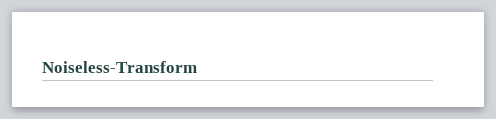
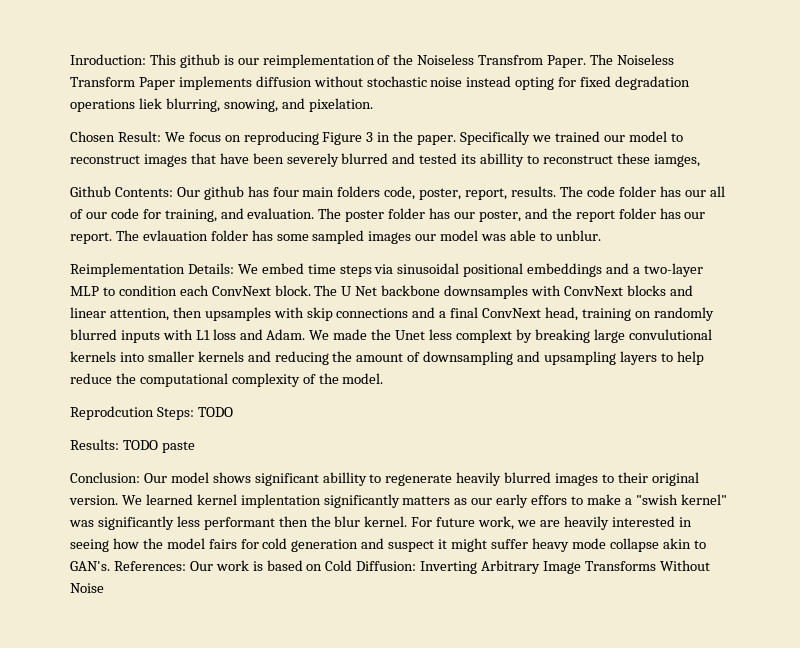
- Noiseless-Transform
+ Inroduction: This github is our reimplementation of the Noiseless Transfrom Paper. The Noiseless Transform Paper implements diffusion without stochastic noise instead opting for fixed degradation operations liek blurring, snowing, and pixelation.
+ Chosen Result: We focus on reproducing Figure 3 in the paper. Specifically we trained our model to reconstruct images that have been severely blurred and tested its abillity to reconstruct these iamges,
+ Github Contents: Our github has four main folders code, poster, report, results. The code folder has our all of our code for training, and evaluation. The poster folder has our poster, and the report folder has our report. The evlauation folder has some sampled images our model was able to unblur.
+ Reimplementation Details: We embed time steps via sinusoidal positional embeddings and a two-layer MLP to condition each ConvNext block. The U Net backbone downsamples with ConvNext blocks and linear attention, then upsamples with skip connections and a final ConvNext head, training on randomly blurred inputs with L1 loss and Adam. We made the Unet less complext by breaking large convulutional kernels into smaller kernels and reducing the amount of downsampling and upsampling layers to help reduce the computational complexity of the model.
+ Reprodcution Steps: TODO
+ Results: TODO paste
+ Conclusion: Our model shows significant abillity to regenerate heavily blurred images to their original version. We learned kernel implentation significantly matters as our early effors to make a "swish kernel" was significantly less performant then the blur kernel. For future work, we are heavily interested in seeing how the model fairs for cold generation and suspect it might suffer heavy mode collapse akin to GAN's. References: Our work is based on Cold Diffusion: Inverting Arbitrary Image Transforms Without Noise

